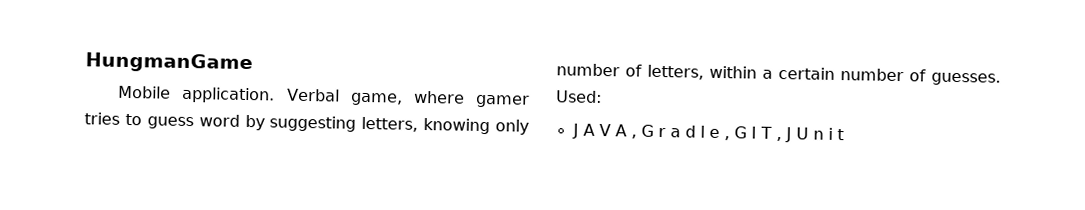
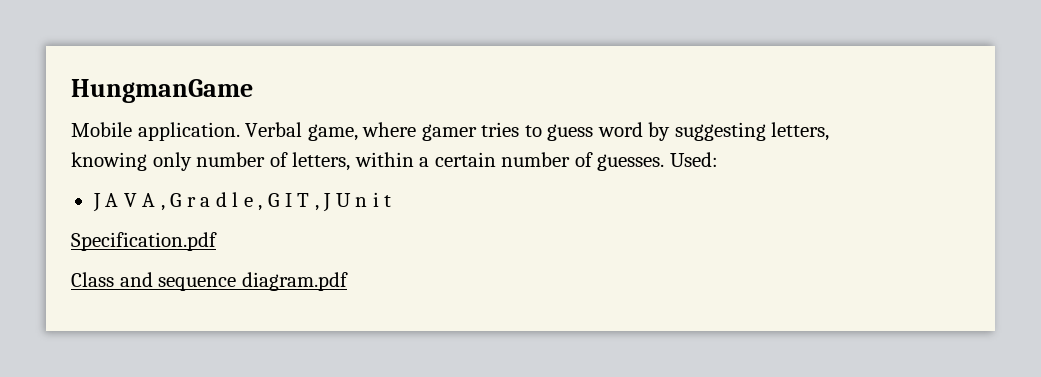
+ Specification.pdf
+ Class and sequence diagram.pdf

